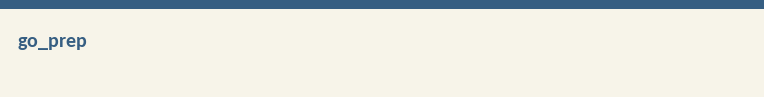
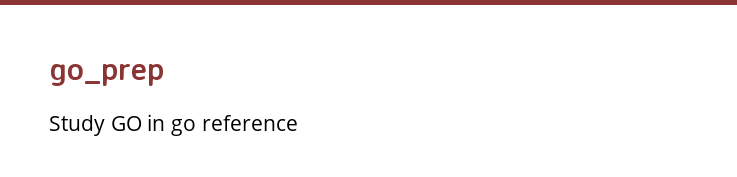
+ Study GO in go reference

